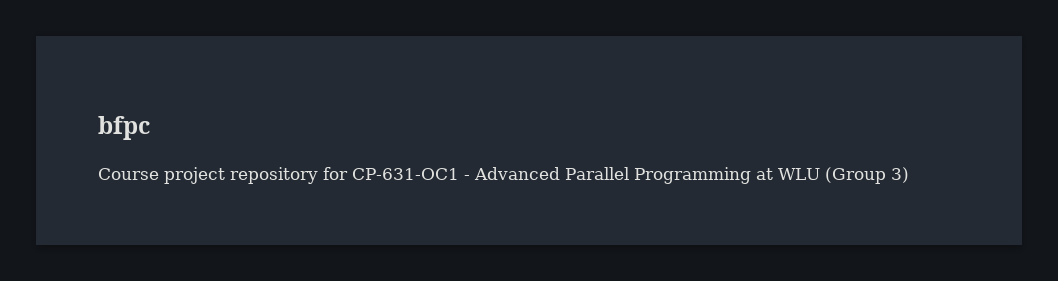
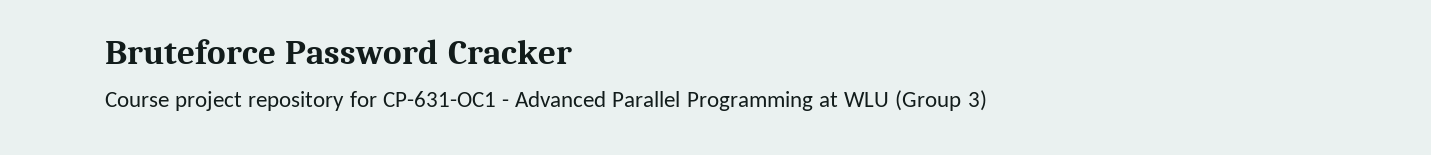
- bfpc
+ Bruteforce Password Cracker

